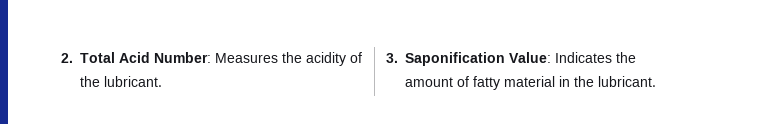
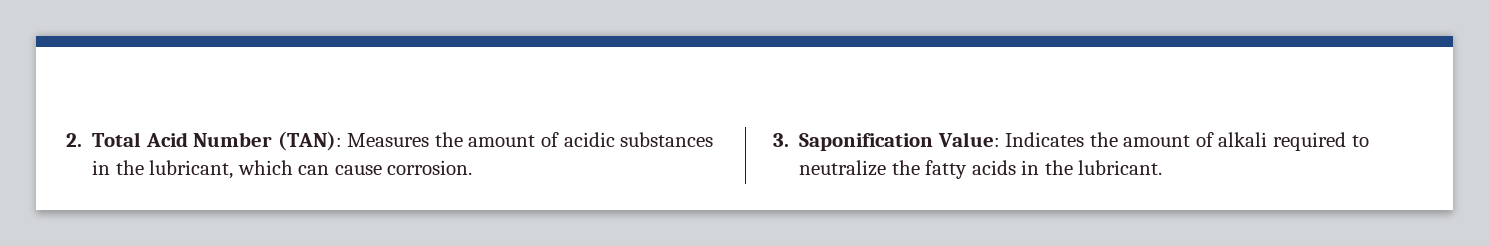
- 2. Total Acid Number: Measures the acidity of the lubricant.
+ 2. Total Acid Number (TAN): Measures the amount of acidic substances in the lubricant, which can cause corrosion.
- 3. Saponification Value: Indicates the amount of fatty material in the lubricant.
+ 3. Saponification Value: Indicates the amount of alkali required to neutralize the fatty acids in the lubricant.

